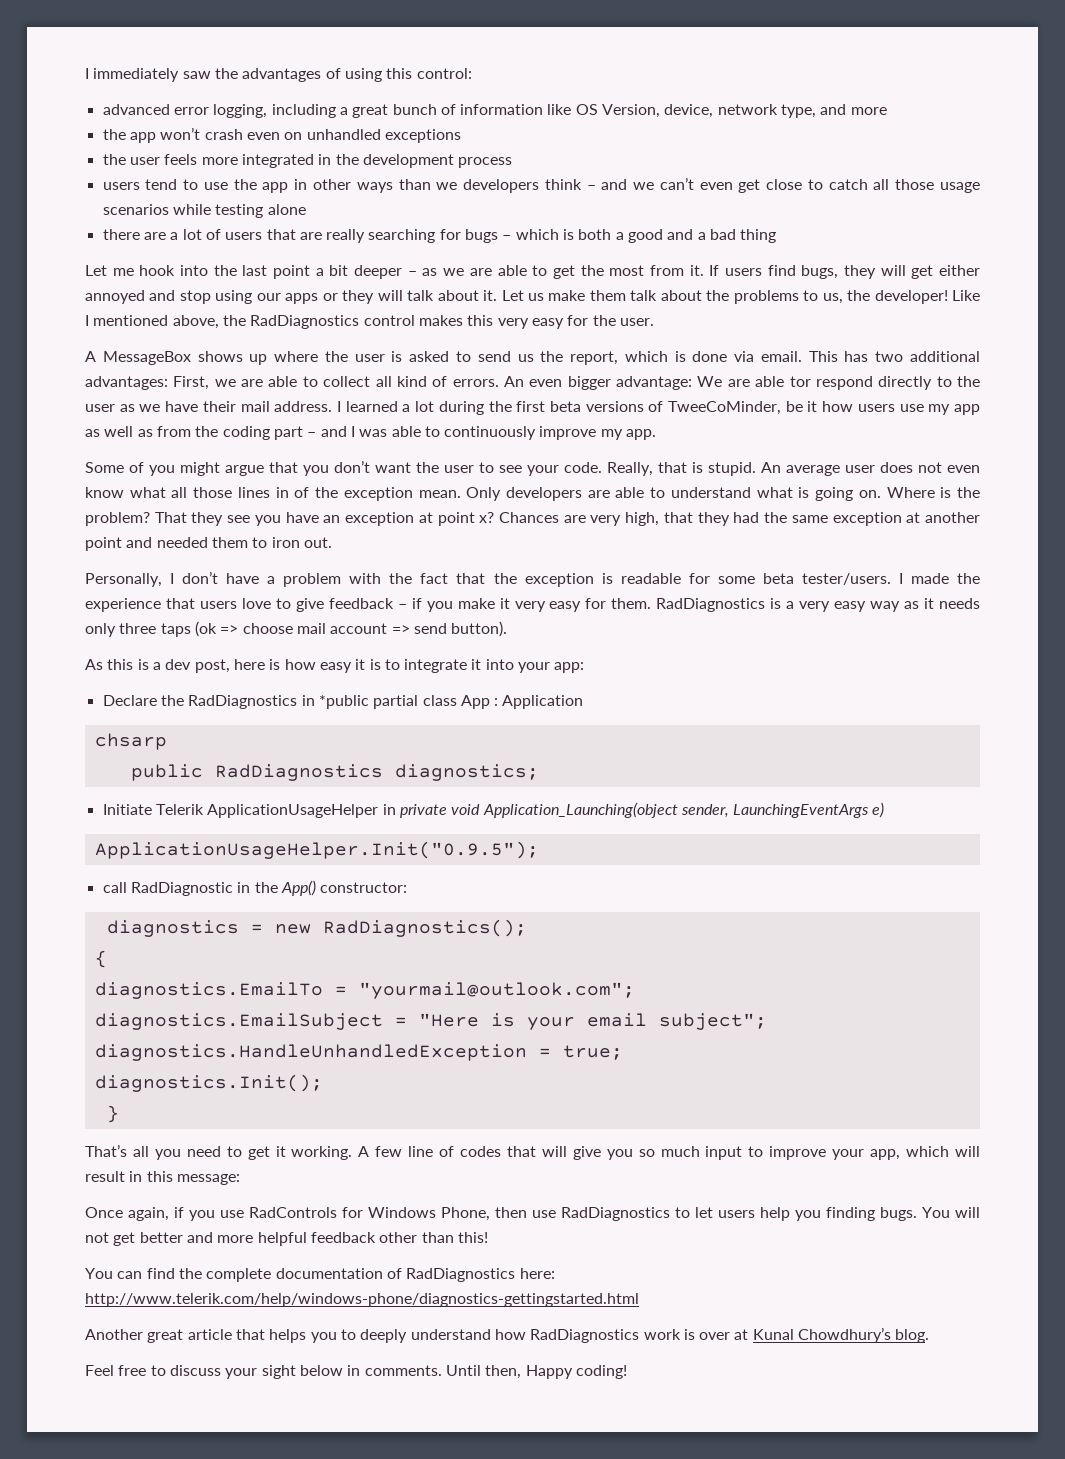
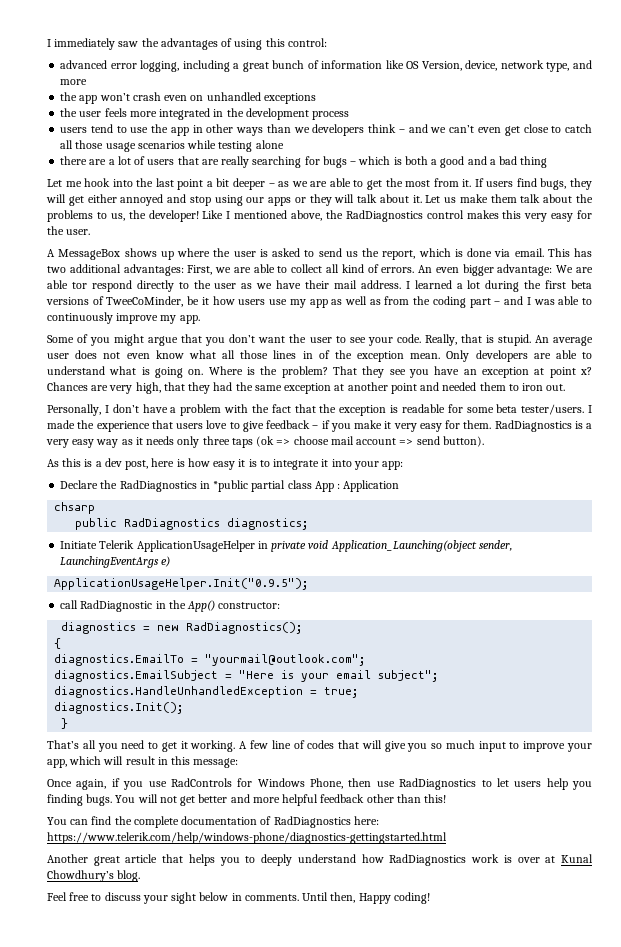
- You can find the complete documentation of RadDiagnostics here: http://www.telerik.com/help/windows-phone/diagnostics-gettingstarted.html
+ You can find the complete documentation of RadDiagnostics here: https://www.telerik.com/help/windows-phone/diagnostics-gettingstarted.html

